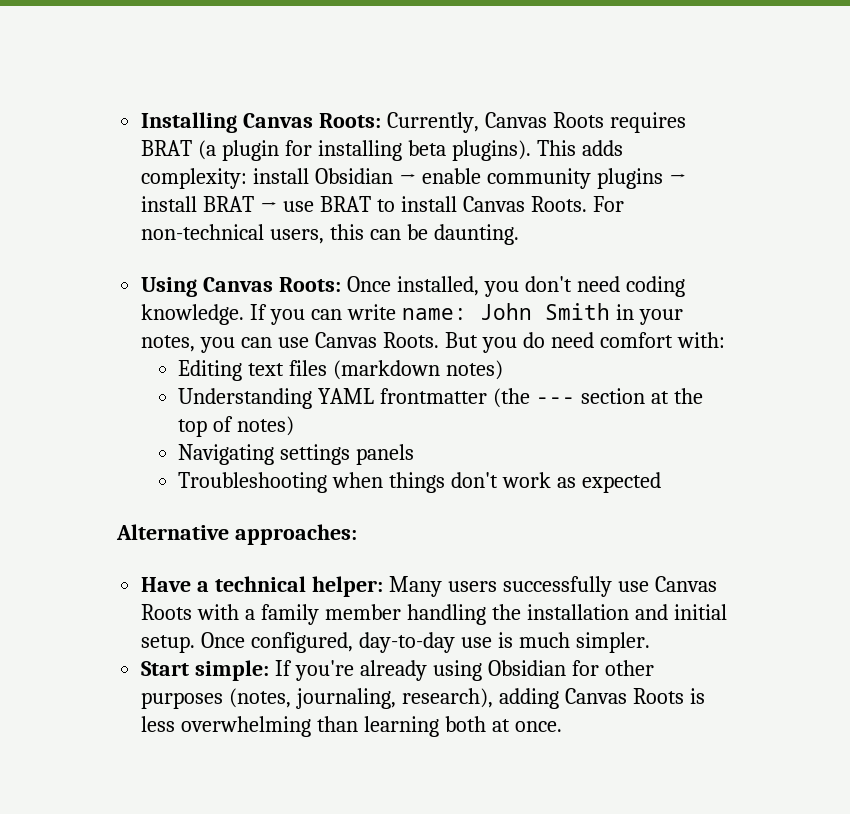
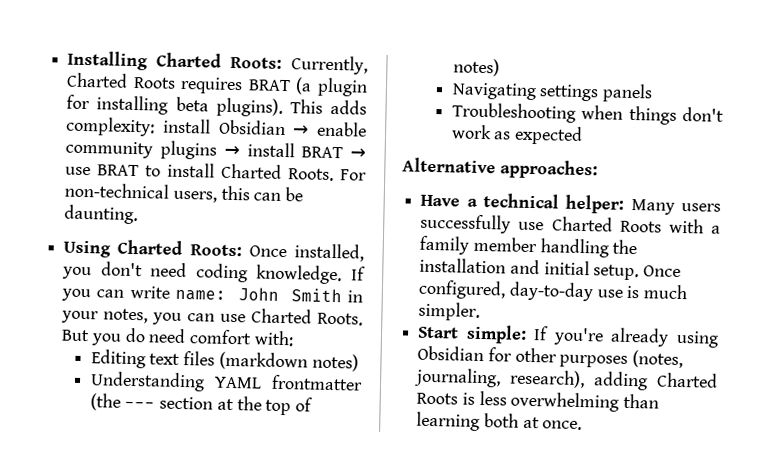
- Installing Canvas Roots: Currently, Canvas Roots requires BRAT (a plugin for installing beta plugins).
+ Installing Charted Roots: Currently, Charted Roots requires BRAT (a plugin for installing beta plugins).
- This adds complexity: install Obsidian → enable community plugins → install BRAT → use BRAT to install Canvas Roots.
+ This adds complexity: install Obsidian → enable community plugins → install BRAT → use BRAT to install Charted Roots.
- Using Canvas Roots: Once installed, you don't need coding knowledge.
+ Using Charted Roots: Once installed, you don't need coding knowledge.
- If you can write name: John Smith in your notes, you can use Canvas Roots.
+ If you can write name: John Smith in your notes, you can use Charted Roots.
- Have a technical helper: Many users successfully use Canvas Roots with a family member handling the installation and initial setup.
+ Have a technical helper: Many users successfully use Charted Roots with a family member handling the installation and initial setup.
- Start simple: If you're already using Obsidian for other purposes (notes, journaling, research), adding Canvas Roots is less overwhelming than learning both at once.
+ Start simple: If you're already using Obsidian for other purposes (notes, journaling, research), adding Charted Roots is less overwhelming than learning both at once.

